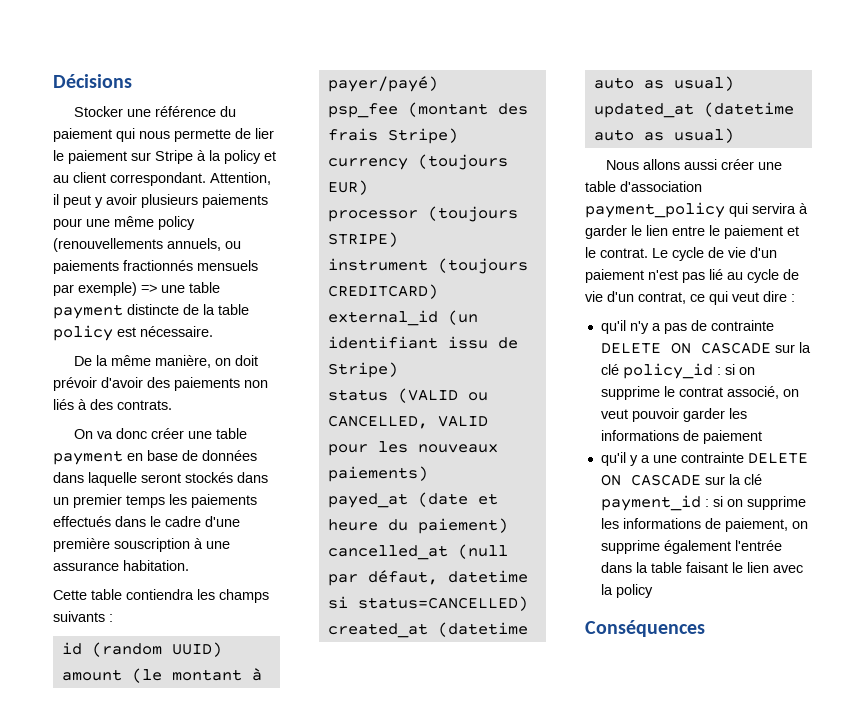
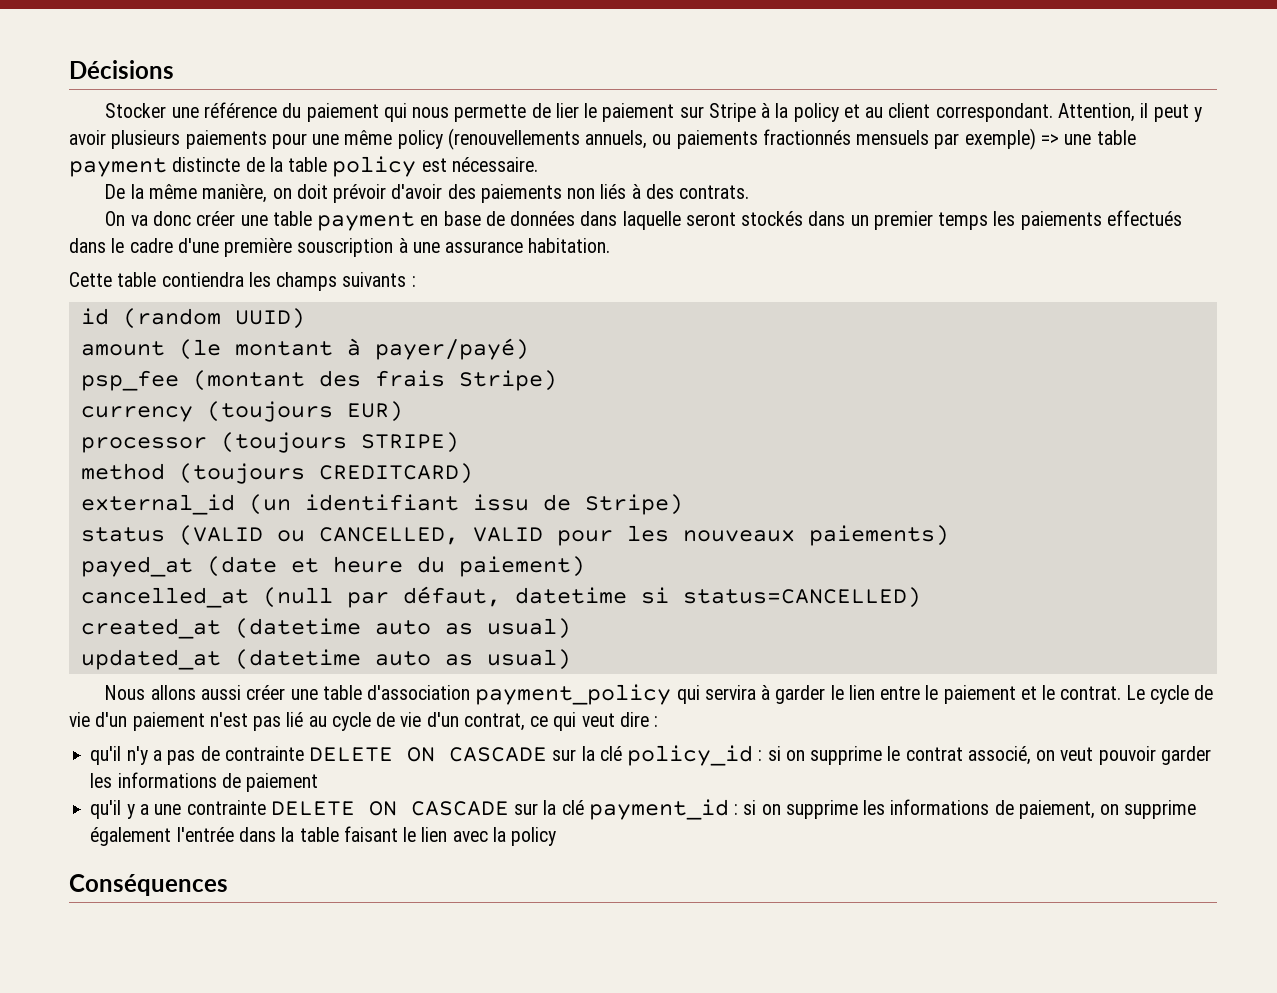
- instrument (toujours CREDITCARD)
+ method (toujours CREDITCARD)

